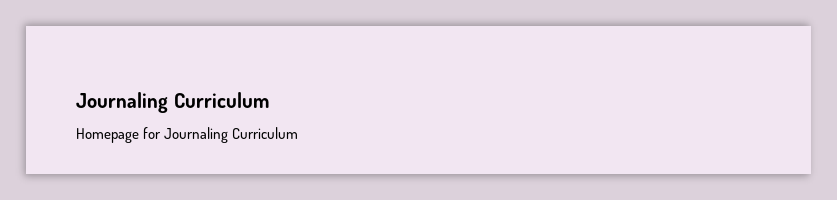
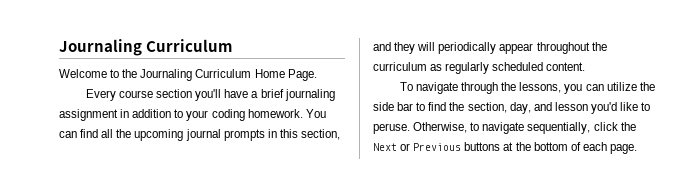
- Homepage for Journaling Curriculum
+ Welcome to the Journaling Curriculum Home Page.
+ Every course section you'll have a brief journaling assignment in addition to your coding homework. You can find all the upcoming journal prompts in this section, and they will periodically appear throughout the curriculum as regularly scheduled content.
+ To navigate through the lessons, you can utilize the side bar to find the section, day, and lesson you'd like to peruse. Otherwise, to navigate sequentially, click the Next or Previous buttons at the bottom of each page.

